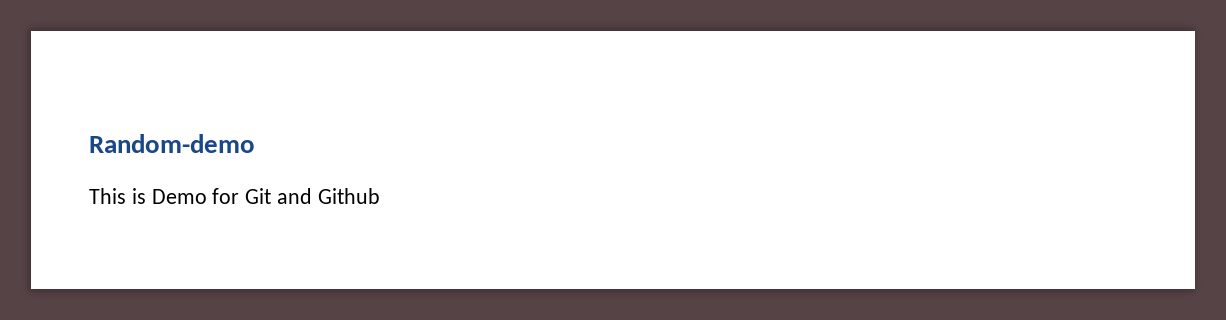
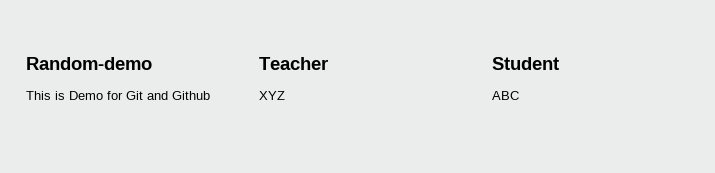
+ Teacher
+ XYZ
+ Student
+ ABC

